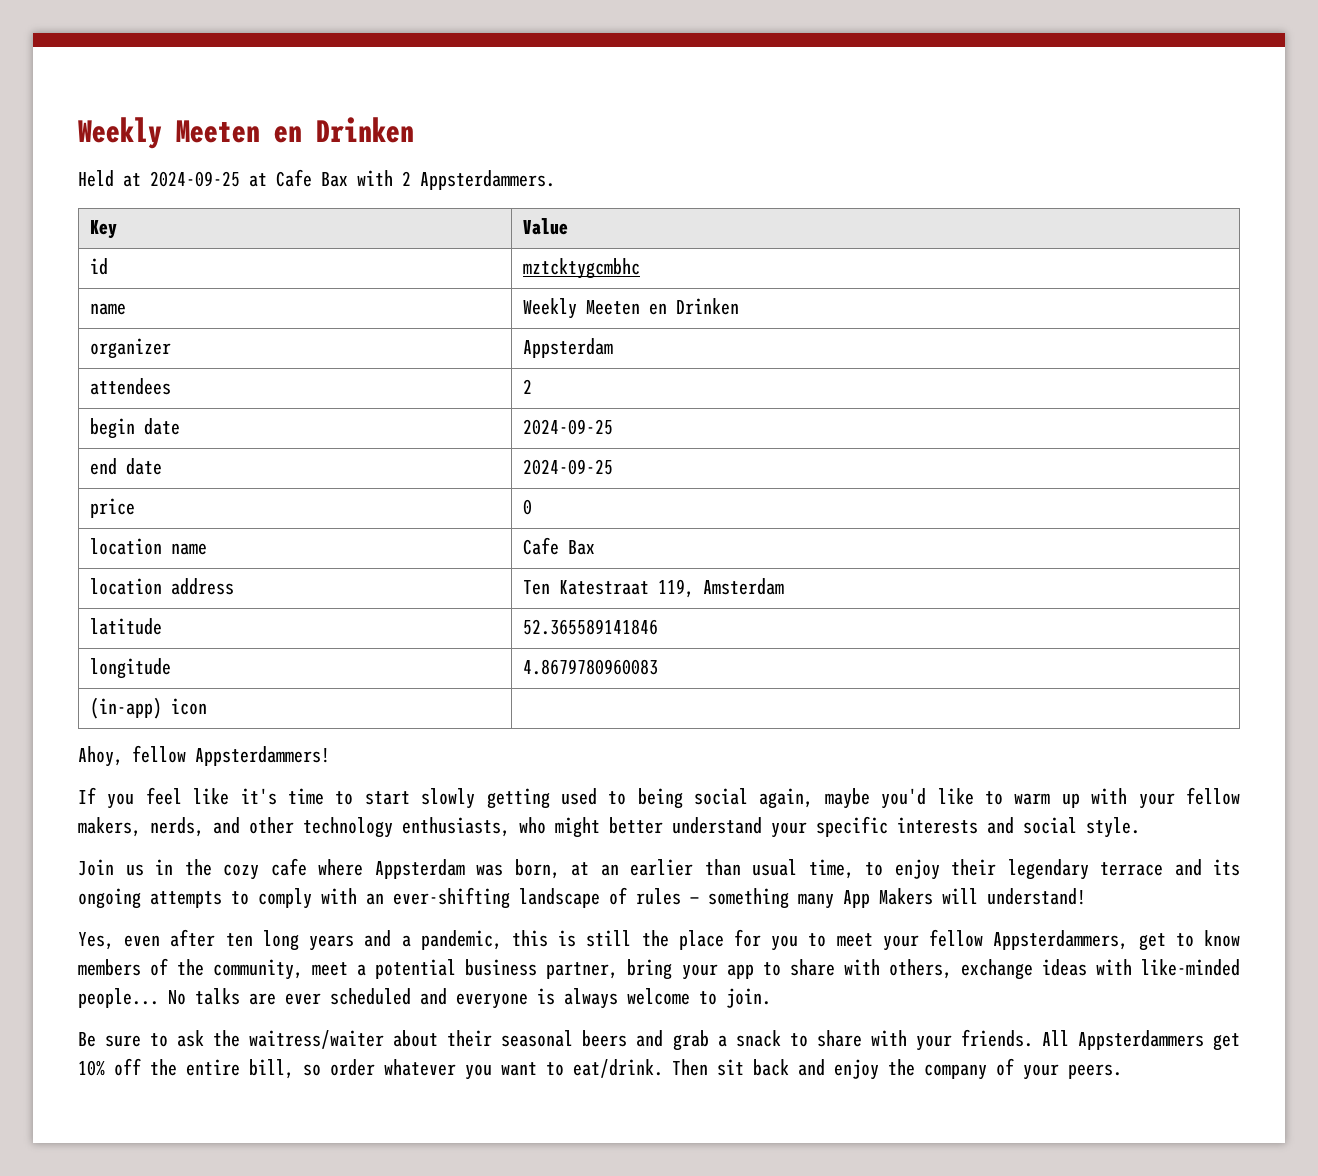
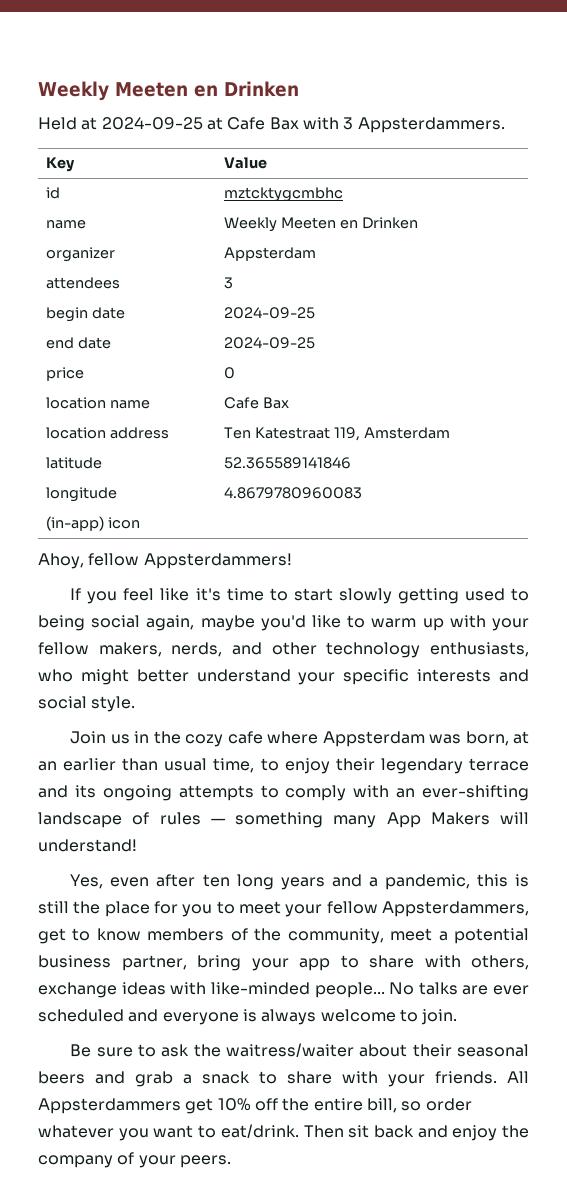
- Held at 2024-09-25 at Cafe Bax with 2 Appsterdammers.
+ Held at 2024-09-25 at Cafe Bax with 3 Appsterdammers.
- attendees | 2
+ attendees | 3

